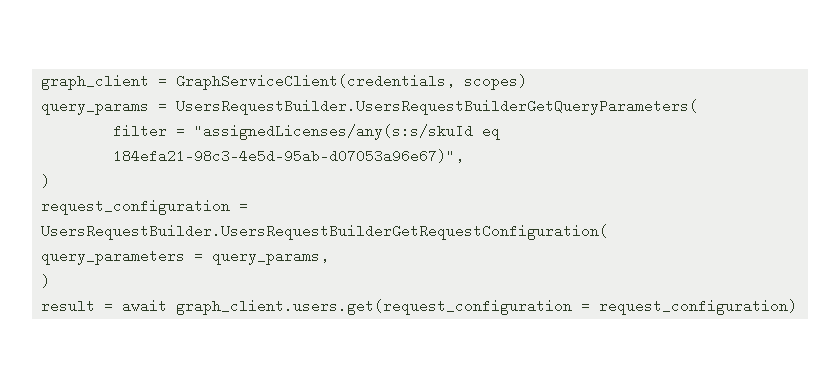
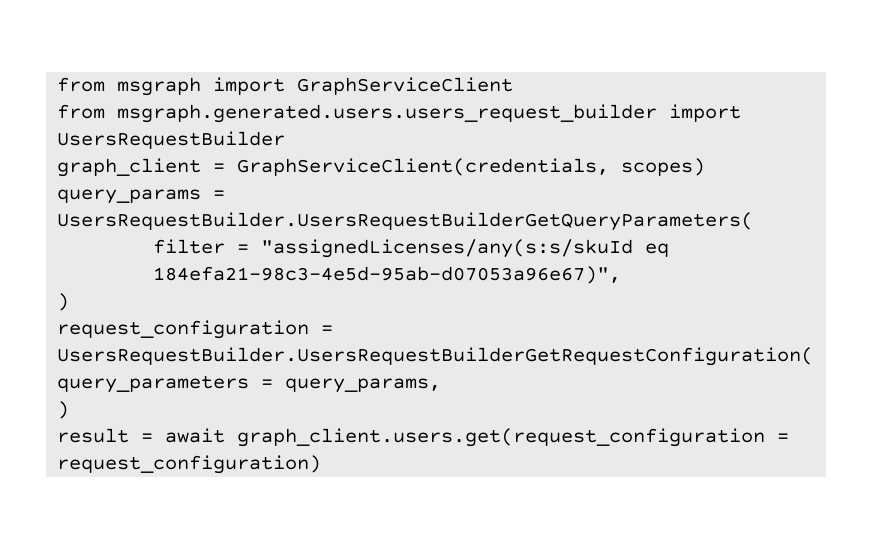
+ from msgraph import GraphServiceClient
+ from msgraph.generated.users.users_request_builder import UsersRequestBuilder

